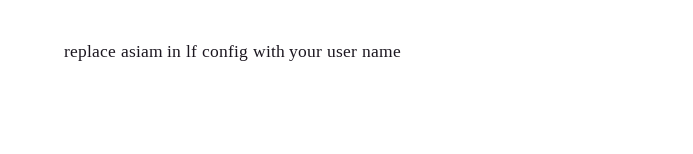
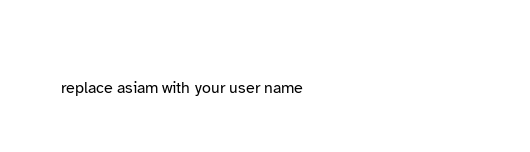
- replace asiam in lf config with your user name
+ replace asiam with your user name

